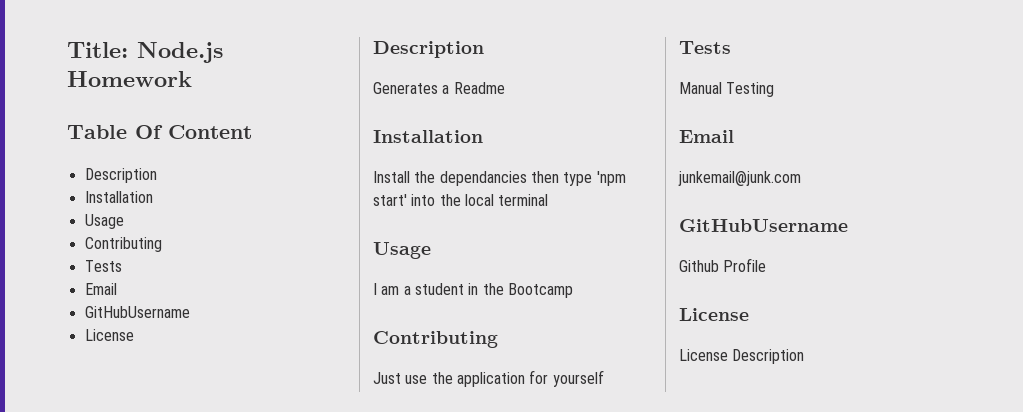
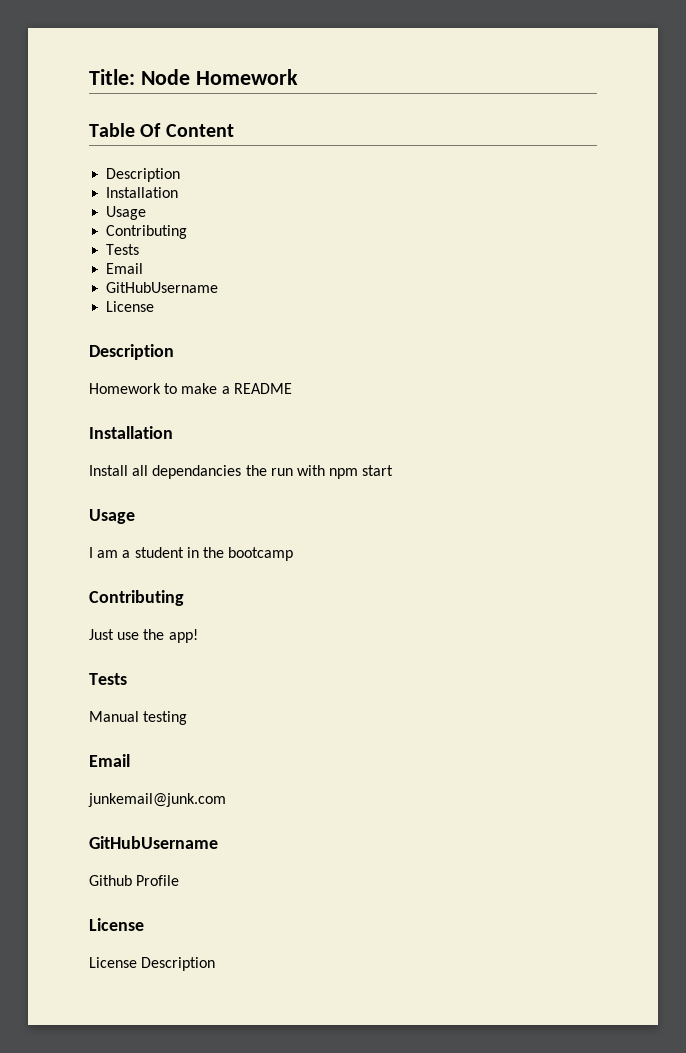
- Title: Node.js Homework
+ Title: Node Homework
- Generates a Readme
+ Homework to make a README
  Installation
- Install the dependancies then type 'npm start' into the local terminal
+ Install all dependancies the run with npm start
- I am a student in the Bootcamp
+ I am a student in the bootcamp
- Just use the application for yourself
+ Just use the app!
- Manual Testing
+ Manual testing

